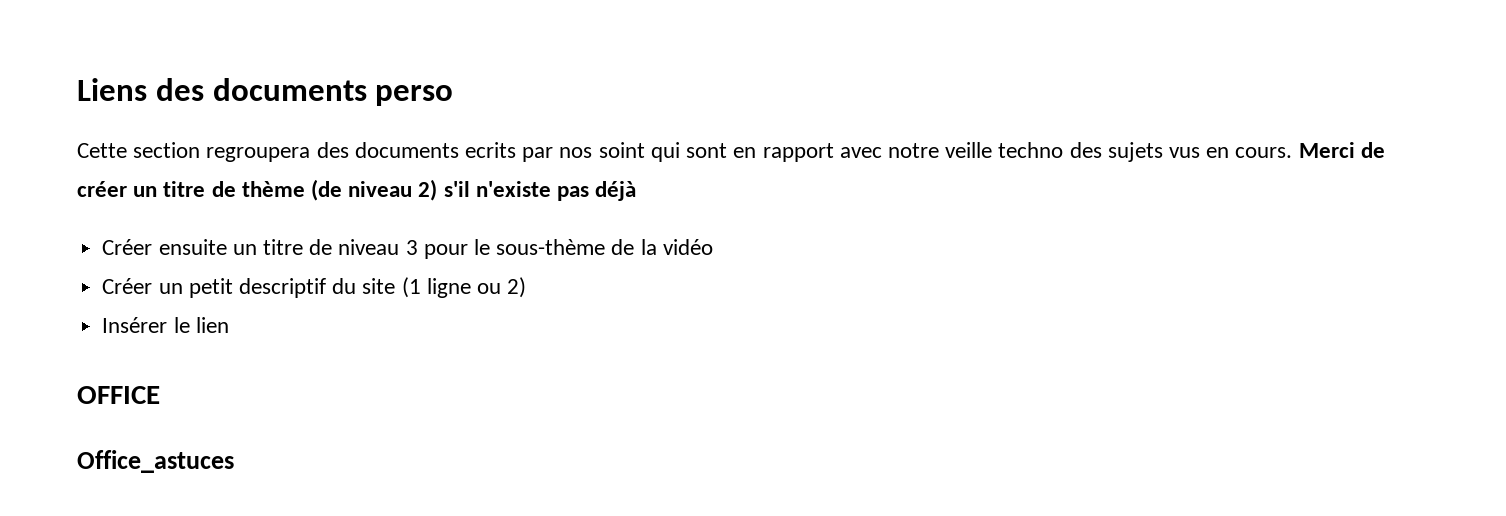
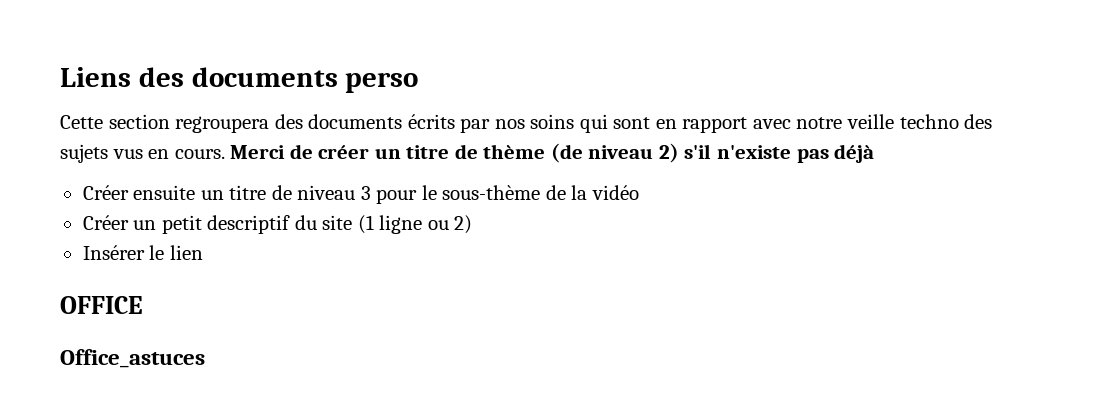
- Cette section regroupera des documents ecrits par nos soint qui sont en rapport avec notre veille techno des sujets vus en cours.
+ Cette section regroupera des documents écrits par nos soins qui sont en rapport avec notre veille techno des sujets vus en cours.

